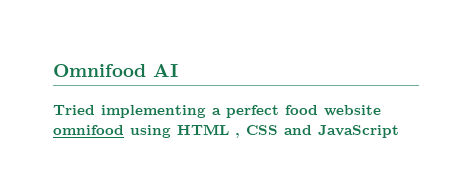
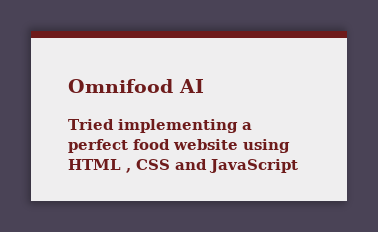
- Tried implementing a perfect food website omnifood using HTML , CSS and JavaScript
+ Tried implementing a perfect food website using HTML , CSS and JavaScript

